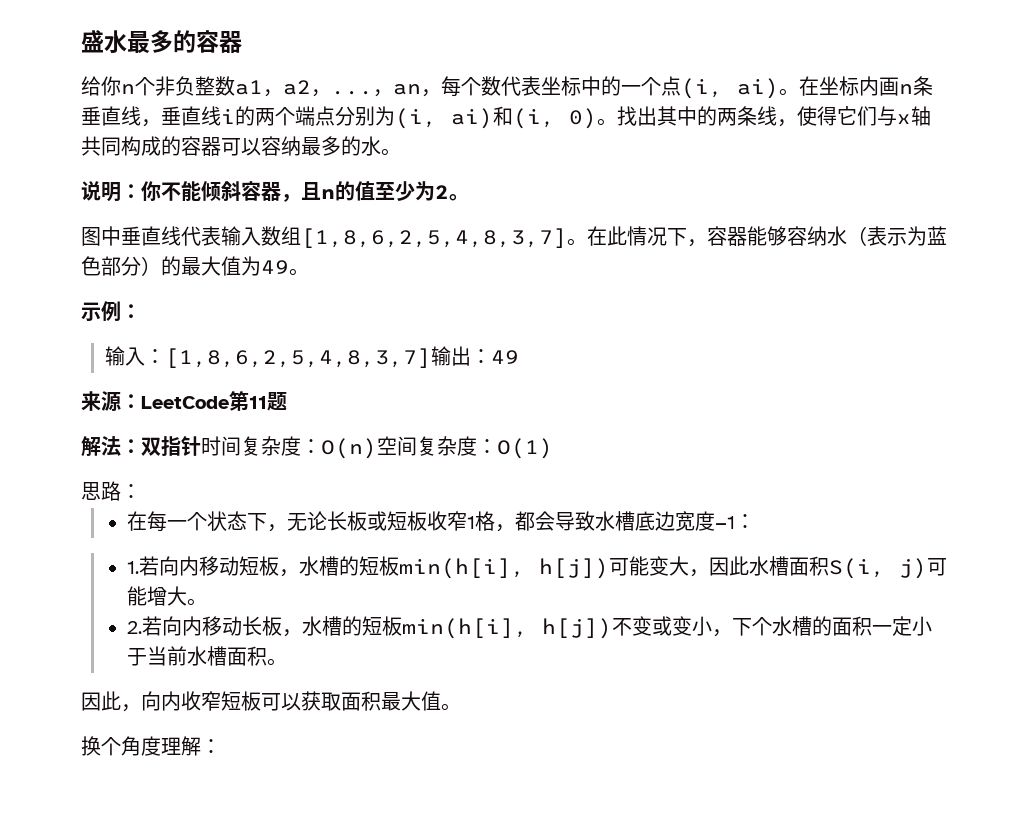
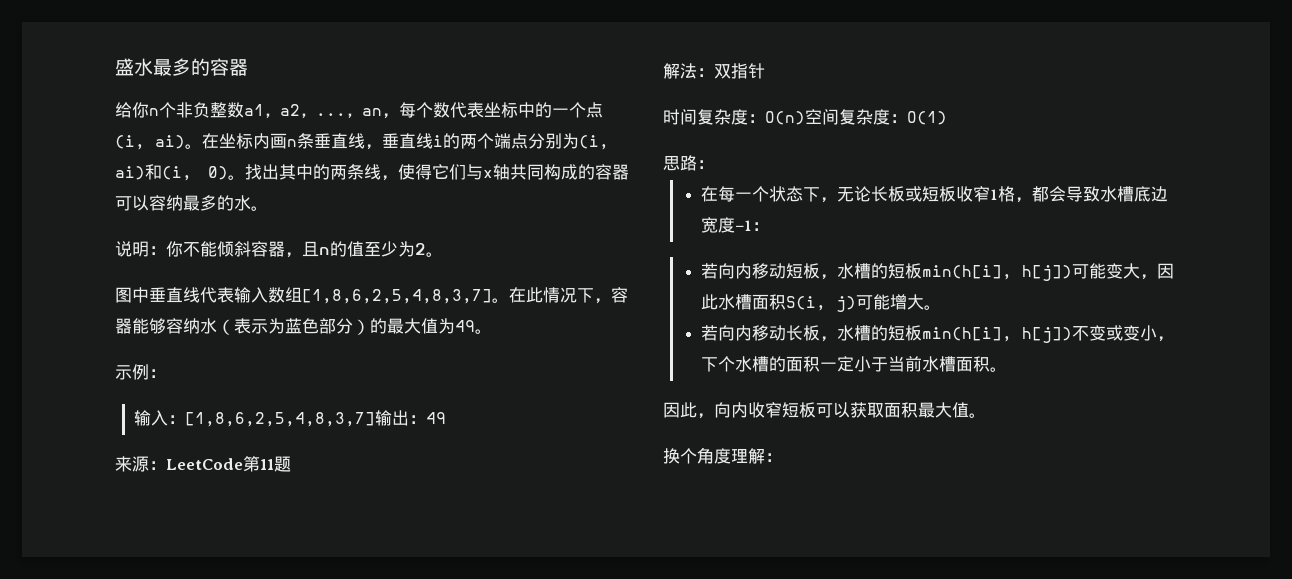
- 解法：双指针时间复杂度：O(n)空间复杂度：O(1)
+ 解法：双指针
+ 时间复杂度：O(n)空间复杂度：O(1)
- 1.若向内移动短板，水槽的短板min(h[i], h[j])可能变大，因此水槽面积S(i, j)可能增大。
+ 若向内移动短板，水槽的短板min(h[i], h[j])可能变大，因此水槽面积S(i, j)可能增大。
- 2.若向内移动长板，水槽的短板min(h[i], h[j])不变或变小，下个水槽的面积一定小于当前水槽面积。
+ 若向内移动长板，水槽的短板min(h[i], h[j])不变或变小，下个水槽的面积一定小于当前水槽面积。

